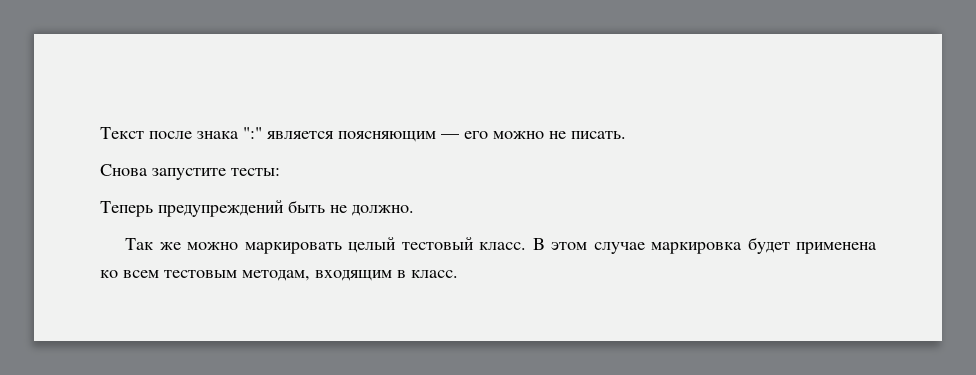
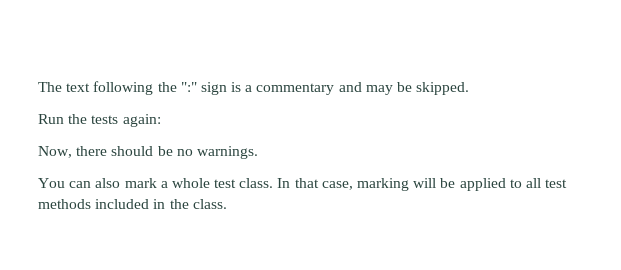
- Текст после знака ":" является поясняющим — его можно не писать.
- Снова запустите тесты:
- Теперь предупреждений быть не должно.
- Так же можно маркировать целый тестовый класс. В этом случае маркировка будет применена ко всем тестовым методам, входящим в класс.
+ The text following the ":" sign is a commentary and may be skipped.
+ Run the tests again:
+ Now, there should be no warnings.
+ You can also mark a whole test class. In that case, marking will be applied to all test methods included in the class.

